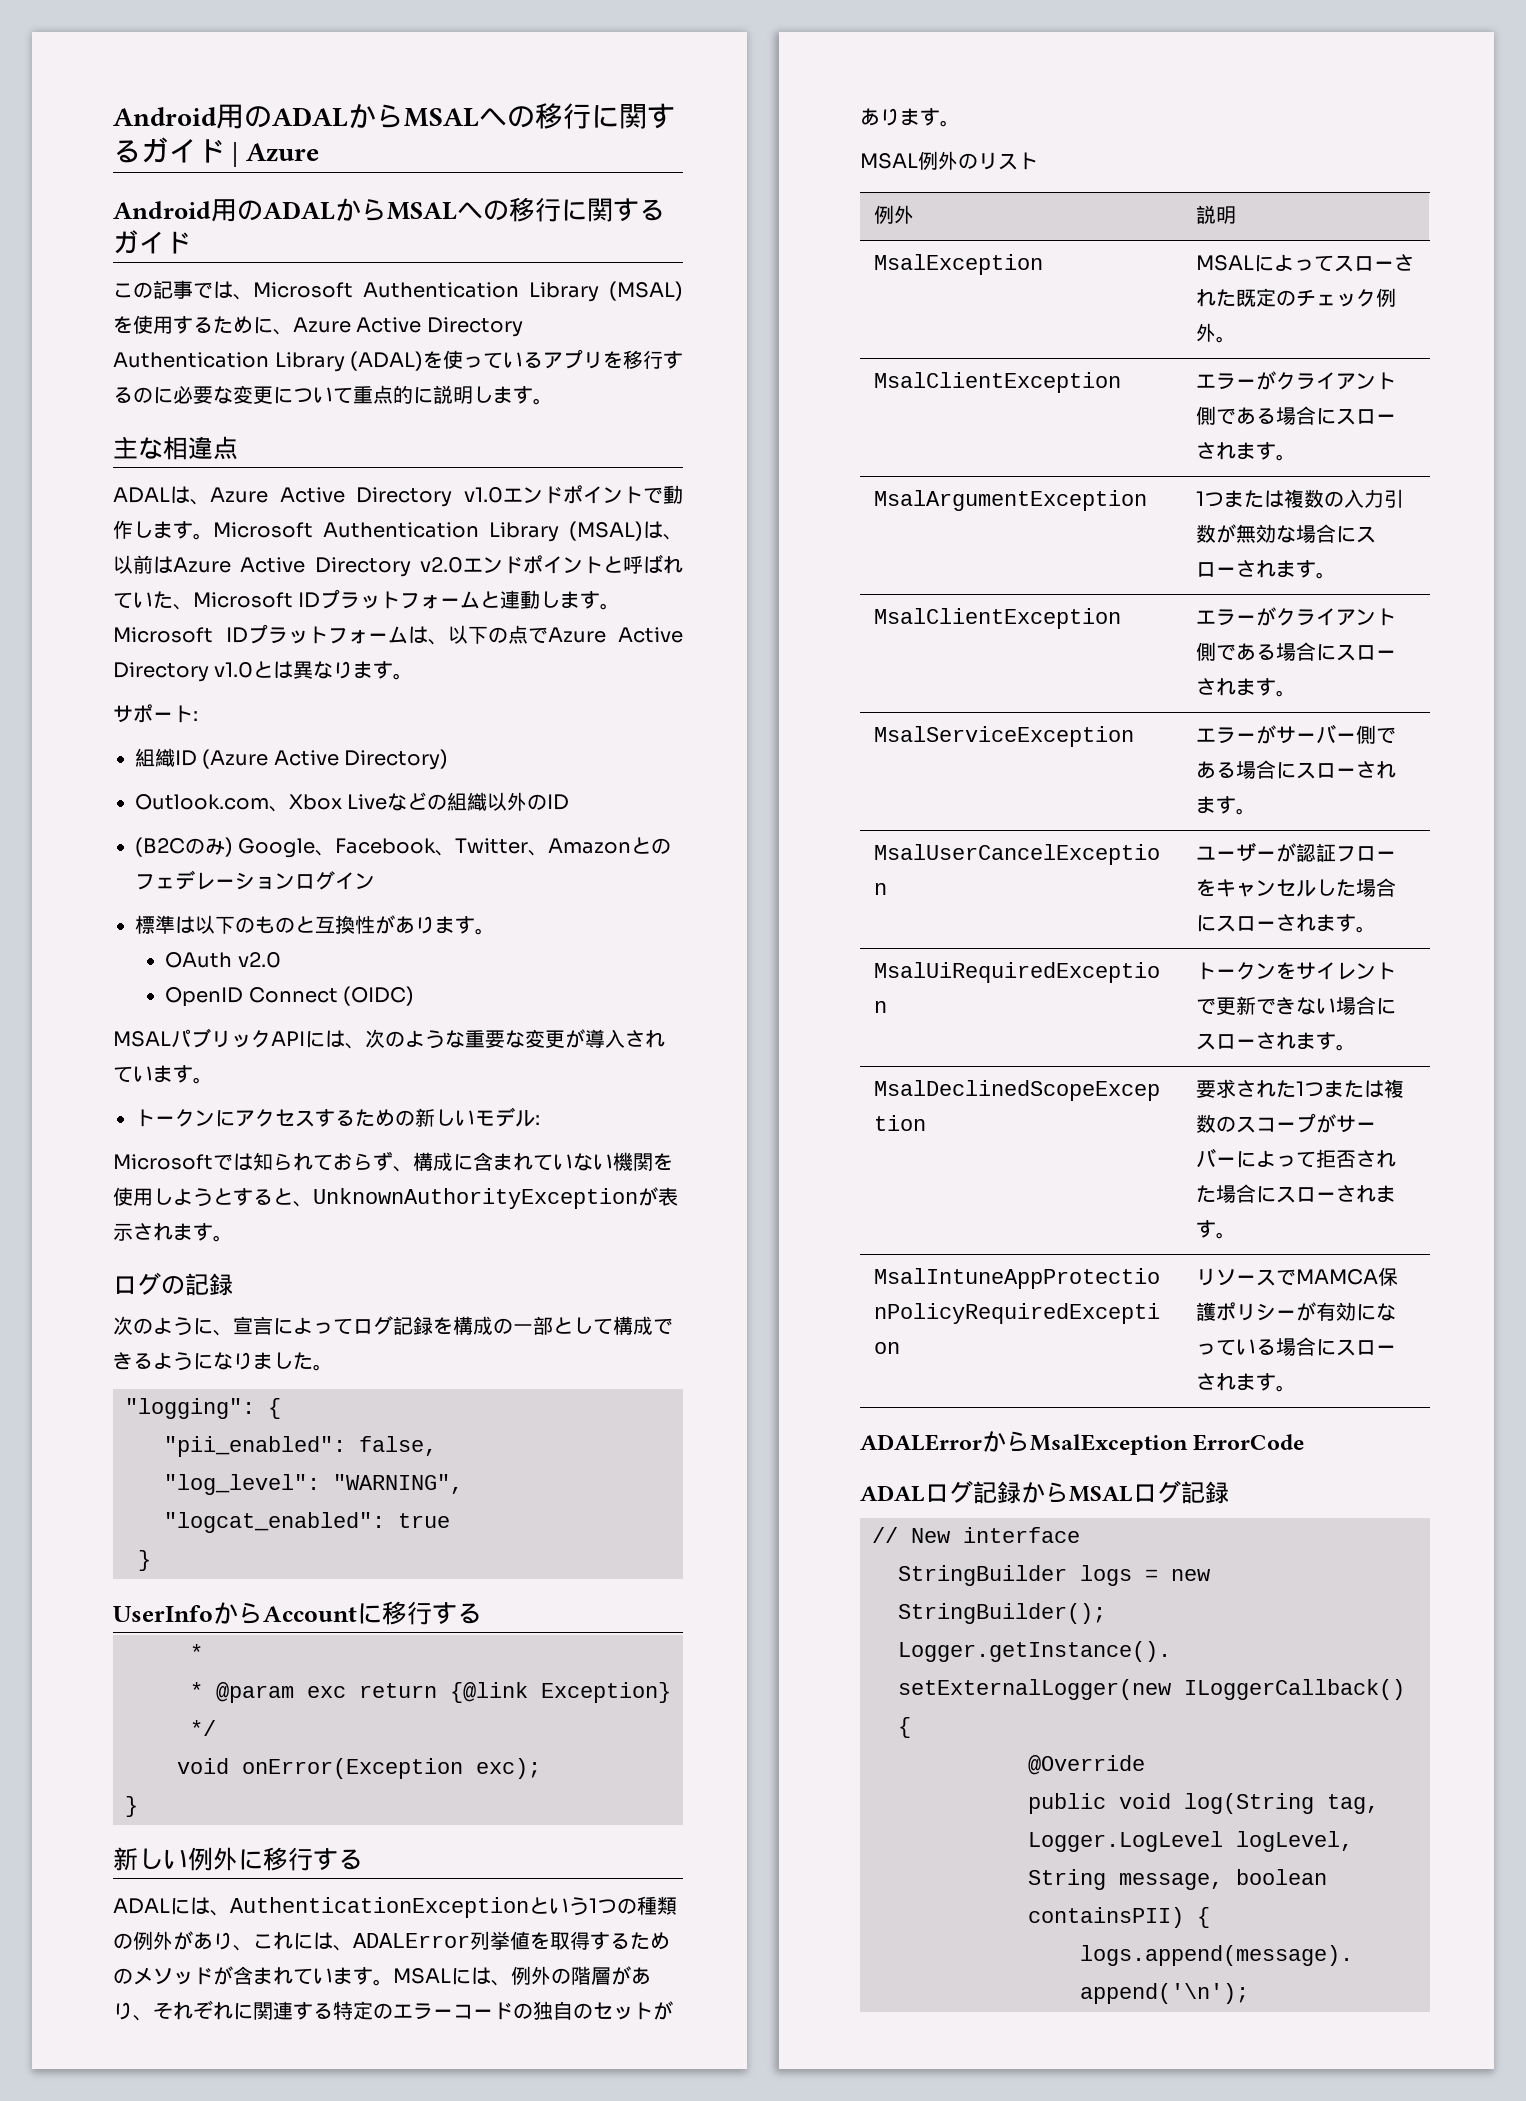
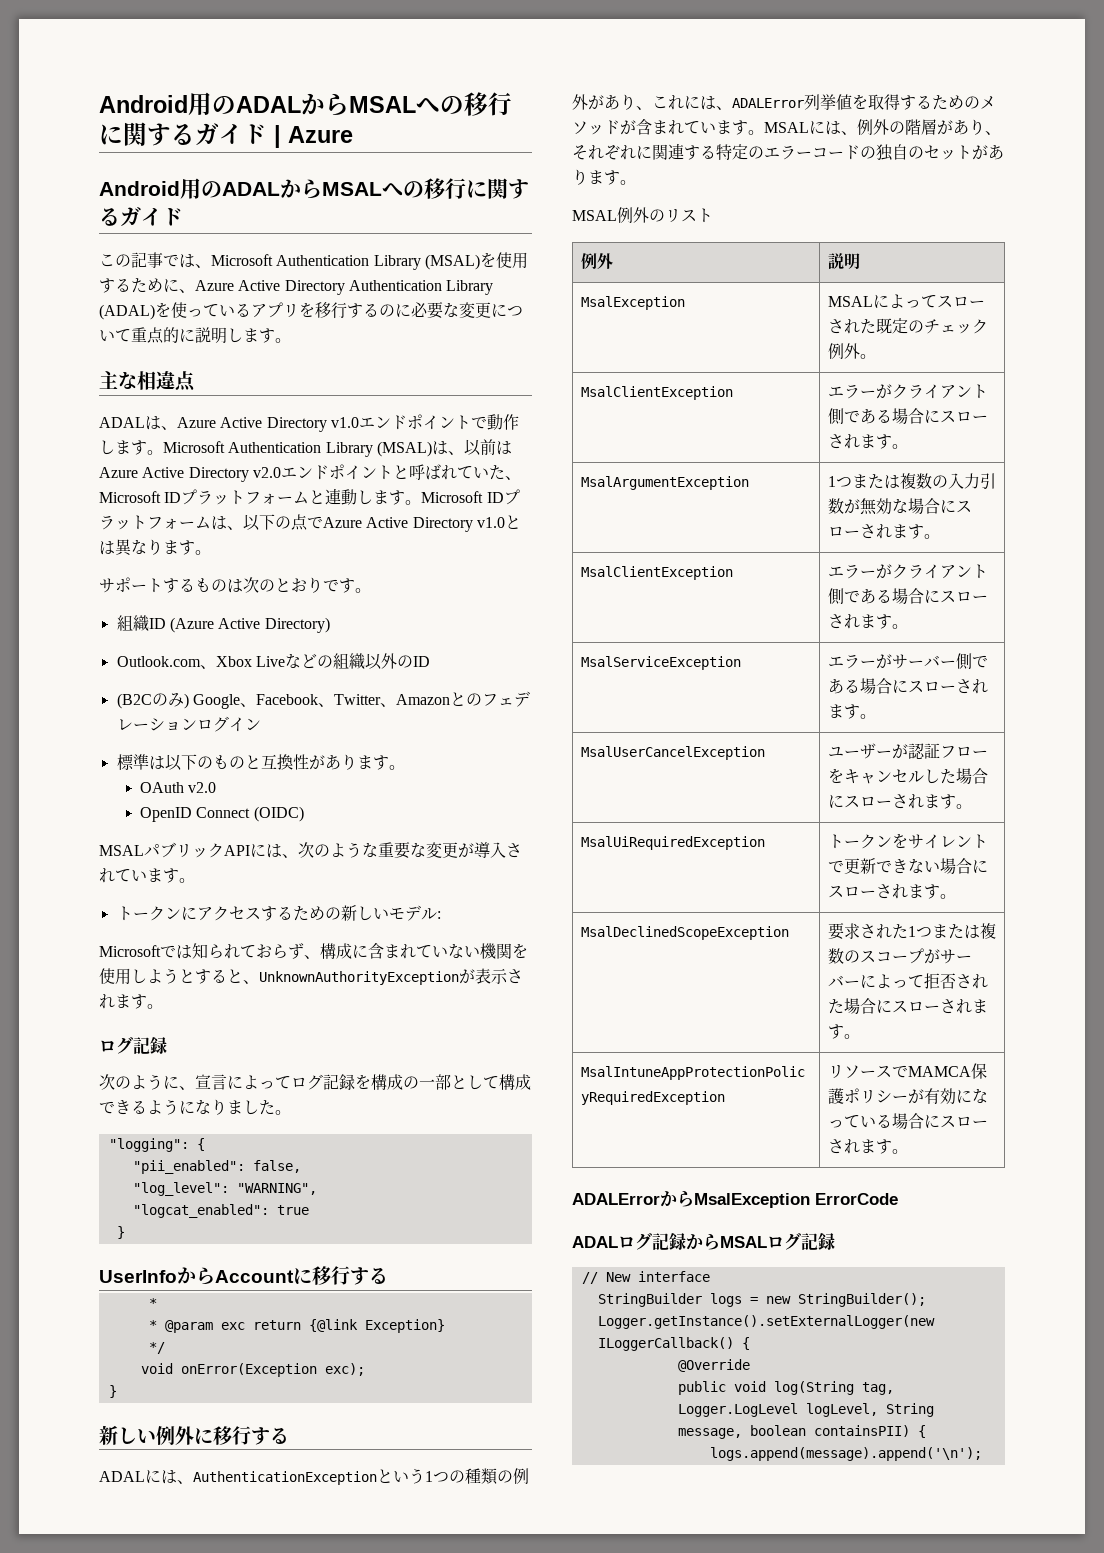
- サポート:
+ サポートするものは次のとおりです。
  Microsoftでは知られておらず、構成に含まれていない機関を使用しようとすると、UnknownAuthorityExceptionが表示されます。
- ログの記録
+ ログ記録

